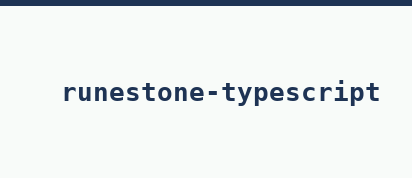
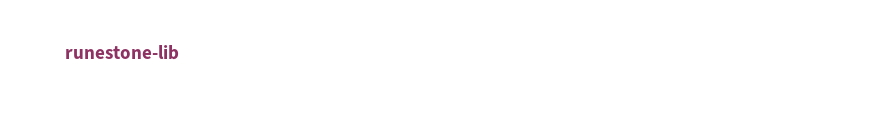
- runestone-typescript
+ runestone-lib

